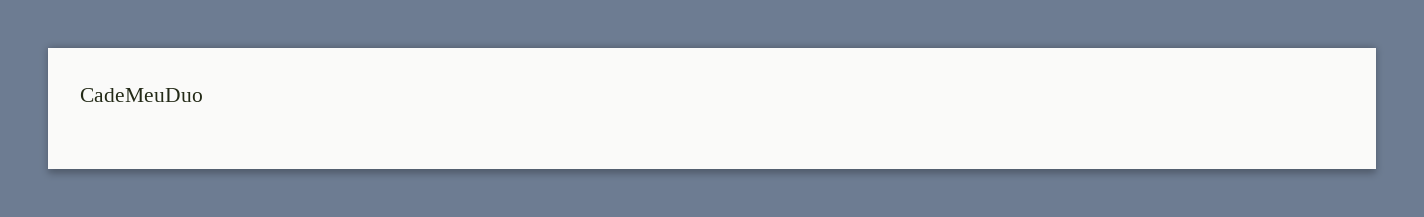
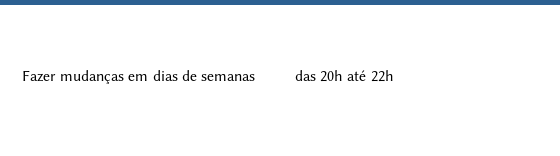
- CadeMeuDuo
+ Fazer mudanças em dias de semanas das 20h até 22h

